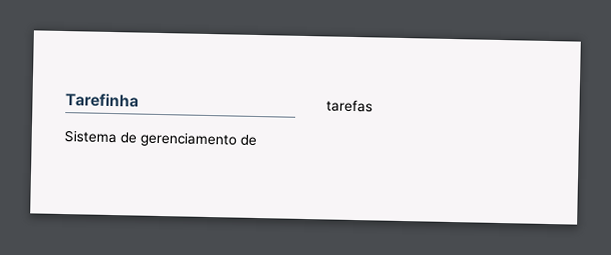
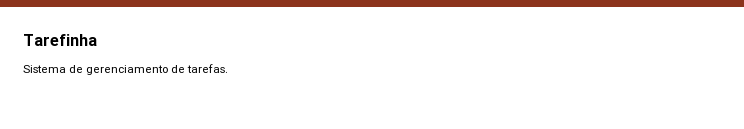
- Sistema de gerenciamento de tarefas
+ Sistema de gerenciamento de tarefas.

